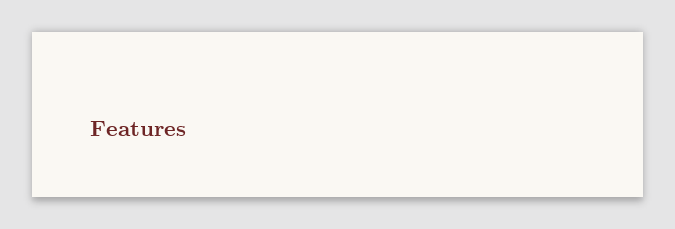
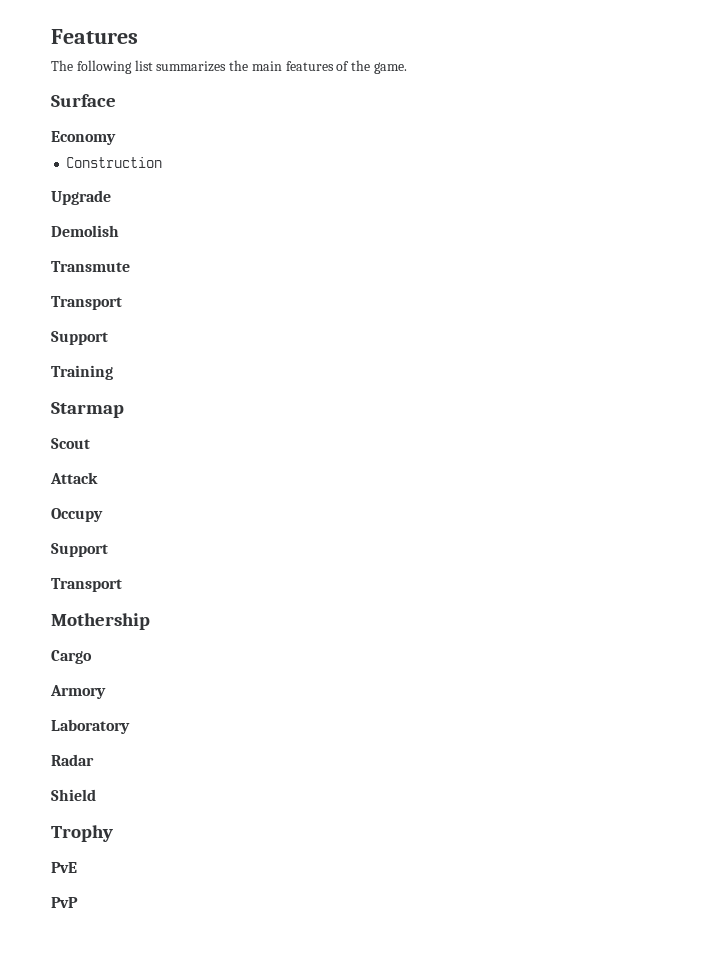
+ The following list summarizes the main features of the game.
+ Surface
+ Economy
+ Construction
+ Upgrade
+ Demolish
+ Transmute
+ Transport
+ Support
+ Training
+ Starmap
+ Scout
+ Attack
+ Occupy
+ Support
+ Transport
+ Mothership
+ Cargo
+ Armory
+ Laboratory
+ Radar
+ Shield
+ Trophy
+ PvE
+ PvP

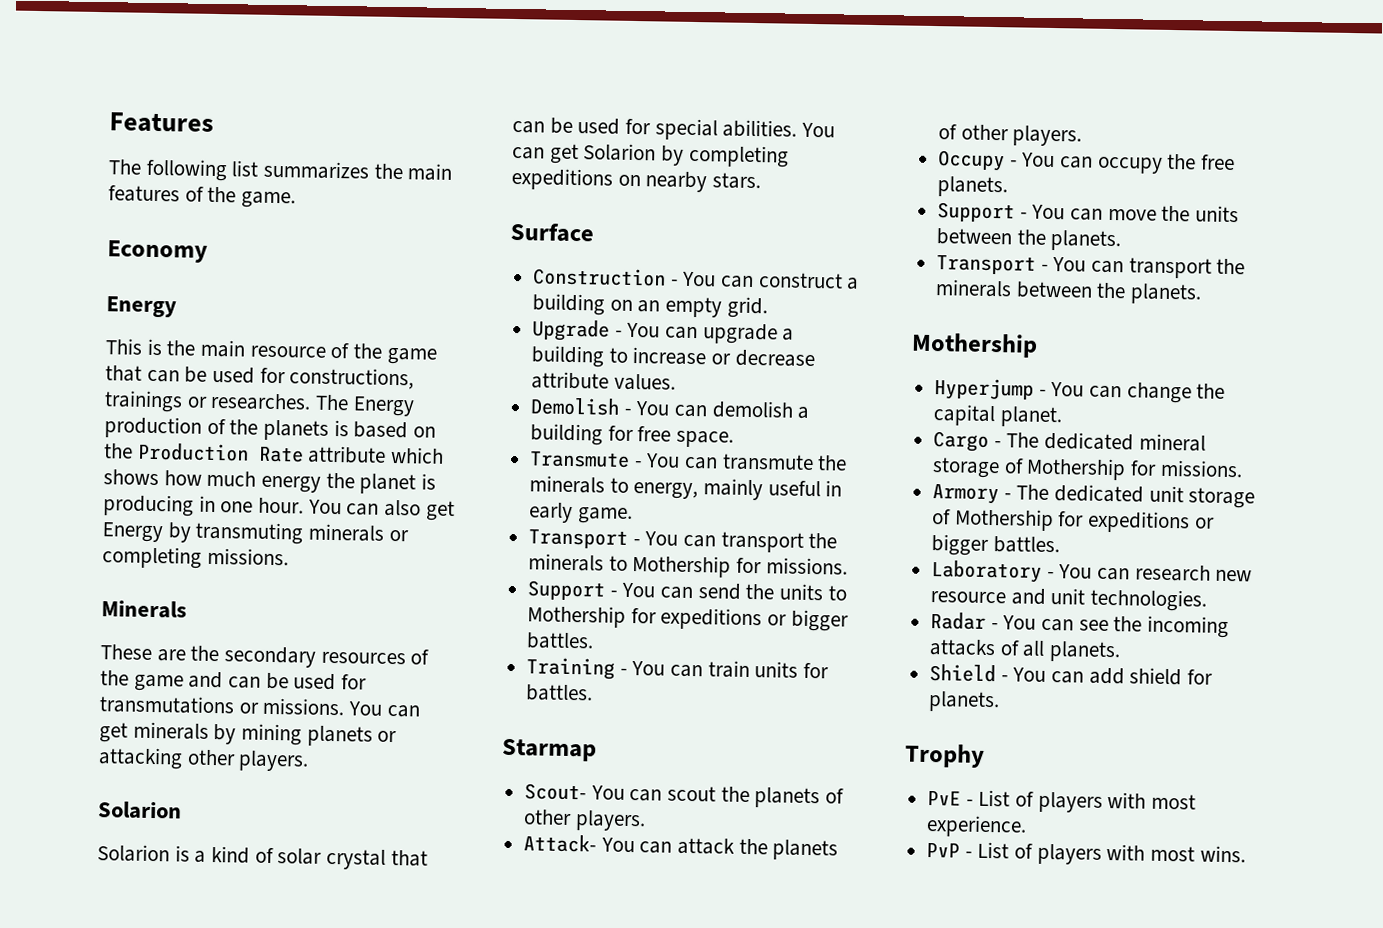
+ Economy
+ Energy
+ This is the main resource of the game that can be used for constructions, trainings or researches. The Energy production of the planets is based on the Production Rate attribute which shows how much energy the planet is producing in one hour. You can also get Energy by transmuting minerals or completing missions.
+ Minerals
+ These are the secondary resources of the game and can be used for transmutations or missions. You can get minerals by mining planets or attacking other players.
+ Solarion
+ Solarion is a kind of solar crystal that can be used for special abilities. You can get Solarion by completing expeditions on nearby stars.
- Economy
- Construction
- Upgrade
- Demolish
- Transmute
- Transport
- Support
- Training
+ Construction - You can construct a building on an empty grid.
+ Upgrade - You can upgrade a building to increase or decrease attribute values.
+ Demolish - You can demolish a building for free space.
+ Transmute - You can transmute the minerals to energy, mainly useful in early game.
+ Transport - You can transport the minerals to Mothership for missions.
+ Support - You can send the units to Mothership for expeditions or bigger battles.
+ Training - You can train units for battles.
  Starmap
- Scout
- Attack
- Occupy
- Support
- Transport
+ Scout- You can scout the planets of other players.
+ Attack- You can attack the planets of other players.
+ Occupy - You can occupy the free planets.
+ Support - You can move the units between the planets.
+ Transport - You can transport the minerals between the planets.
  Mothership
- Cargo
- Armory
- Laboratory
- Radar
- Shield
+ Hyperjump - You can change the capital planet.
+ Cargo - The dedicated mineral storage of Mothership for missions.
+ Armory - The dedicated unit storage of Mothership for expeditions or bigger battles.
+ Laboratory - You can research new resource and unit technologies.
+ Radar - You can see the incoming attacks of all planets.
+ Shield - You can add shield for planets.
  Trophy
- PvE
- PvP
+ PvE - List of players with most experience.
+ PvP - List of players with most wins.

